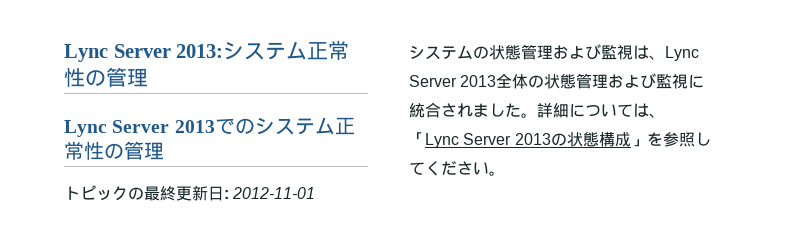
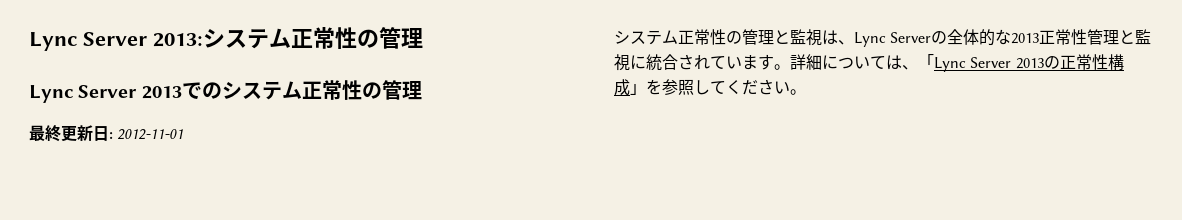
- トピックの最終更新日: 2012-11-01
+ 最終更新日: 2012-11-01
- システムの状態管理および監視は、Lync Server 2013全体の状態管理および監視に統合されました。
+ システム正常性の管理と監視は、Lync Serverの全体的な2013正常性管理と監視に統合されています。
- 詳細については、「Lync Server 2013の状態構成」を参照してください。
+ 詳細については、「Lync Server 2013の正常性構成」を参照してください。

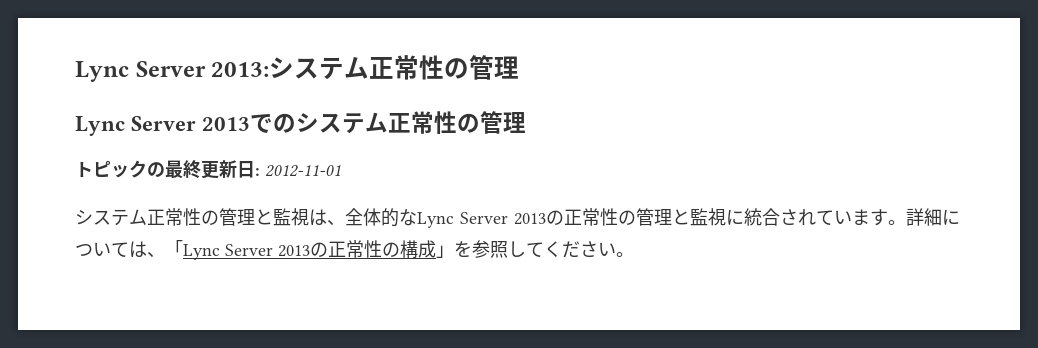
- 最終更新日: 2012-11-01
+ トピックの最終更新日: 2012-11-01
- システム正常性の管理と監視は、Lync Serverの全体的な2013正常性管理と監視に統合されています。
+ システム正常性の管理と監視は、全体的なLync Server 2013の正常性の管理と監視に統合されています。
- 詳細については、「Lync Server 2013の正常性構成」を参照してください。
+ 詳細については、「Lync Server 2013の正常性の構成」を参照してください。

